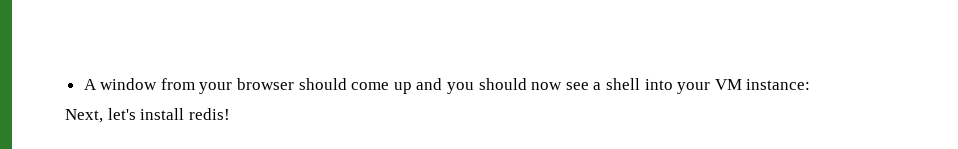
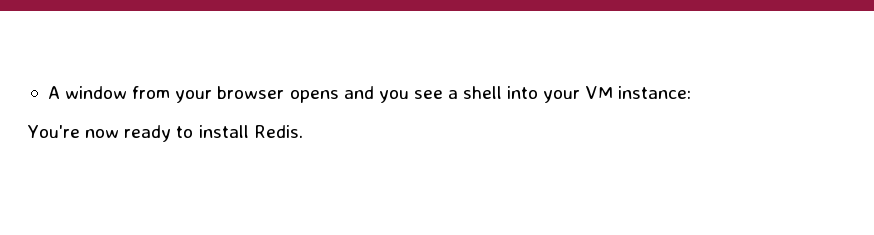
- A window from your browser should come up and you should now see a shell into your VM instance:
+ A window from your browser opens and you see a shell into your VM instance:
- Next, let's install redis!
+ You're now ready to install Redis.

